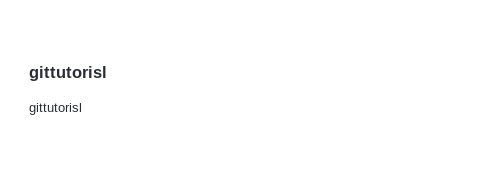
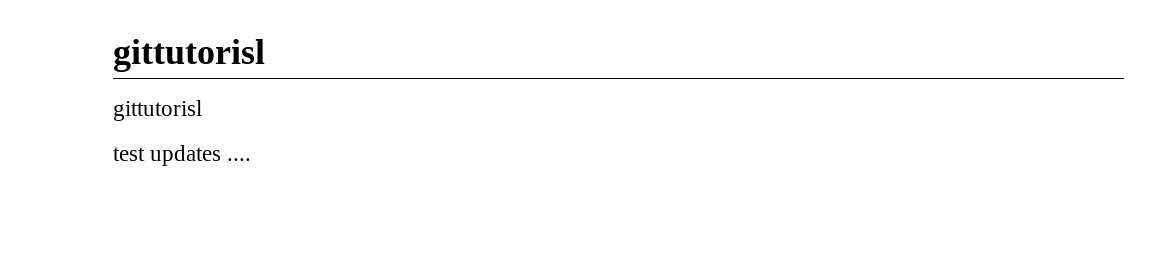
+ test updates ....

